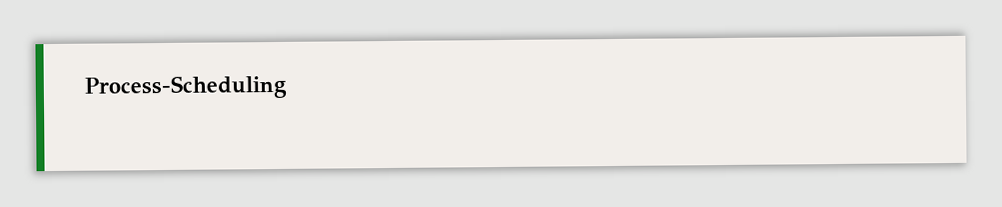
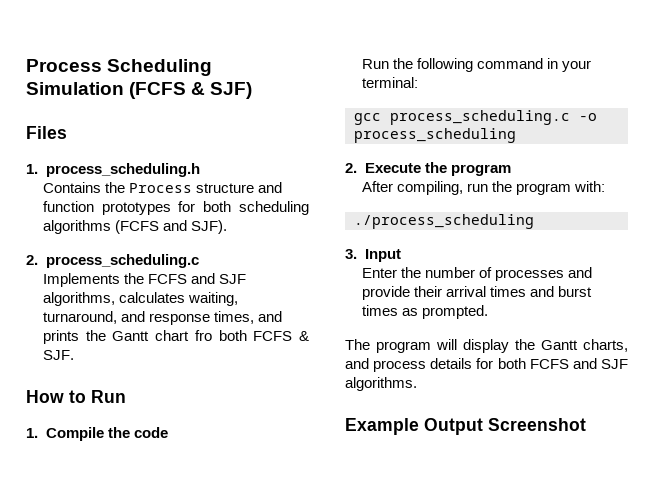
- Process-Scheduling
+ Process Scheduling Simulation (FCFS & SJF)
+ Files
+ 1. process_scheduling.h
+ Contains the Process structure and function prototypes for both scheduling algorithms (FCFS and SJF).
+ 2. process_scheduling.c
+ Implements the FCFS and SJF algorithms, calculates waiting, turnaround, and response times, and prints the Gantt chart fro both FCFS & SJF.
+ How to Run
+ 1. Compile the code
+ Run the following command in your terminal:
+ gcc process_scheduling.c -o process_scheduling
+ 2. Execute the program
+ After compiling, run the program with:
+ ./process_scheduling
+ 3. Input
+ Enter the number of processes and provide their arrival times and burst times as prompted.
+ The program will display the Gantt charts, and process details for both FCFS and SJF algorithms.
+ Example Output Screenshot

